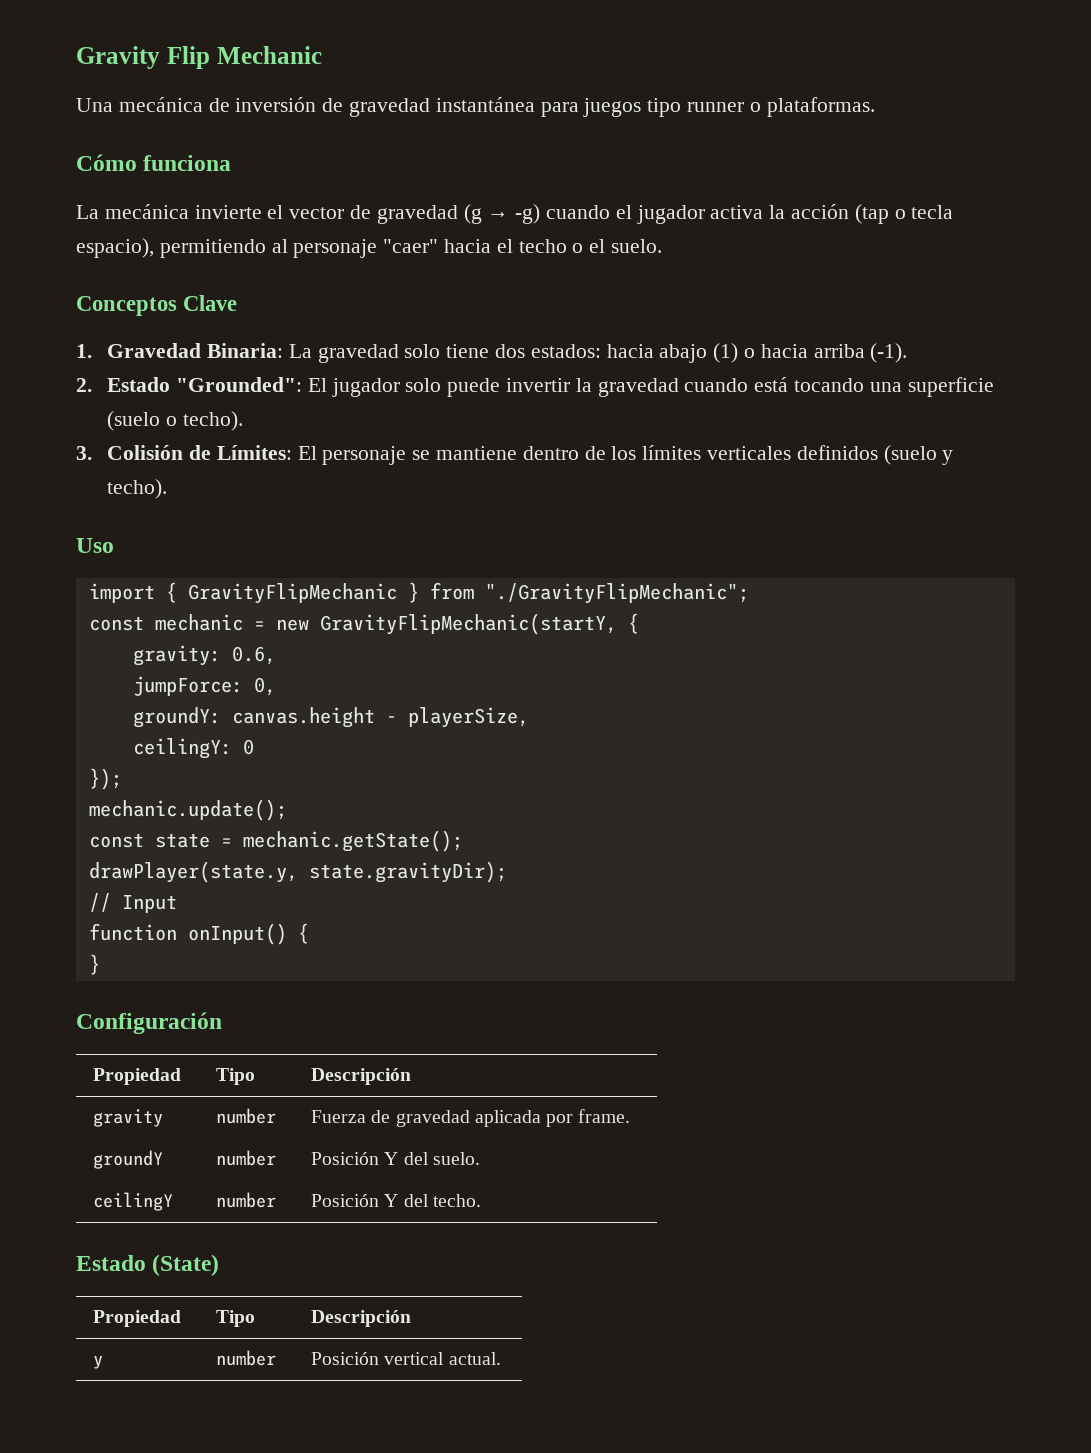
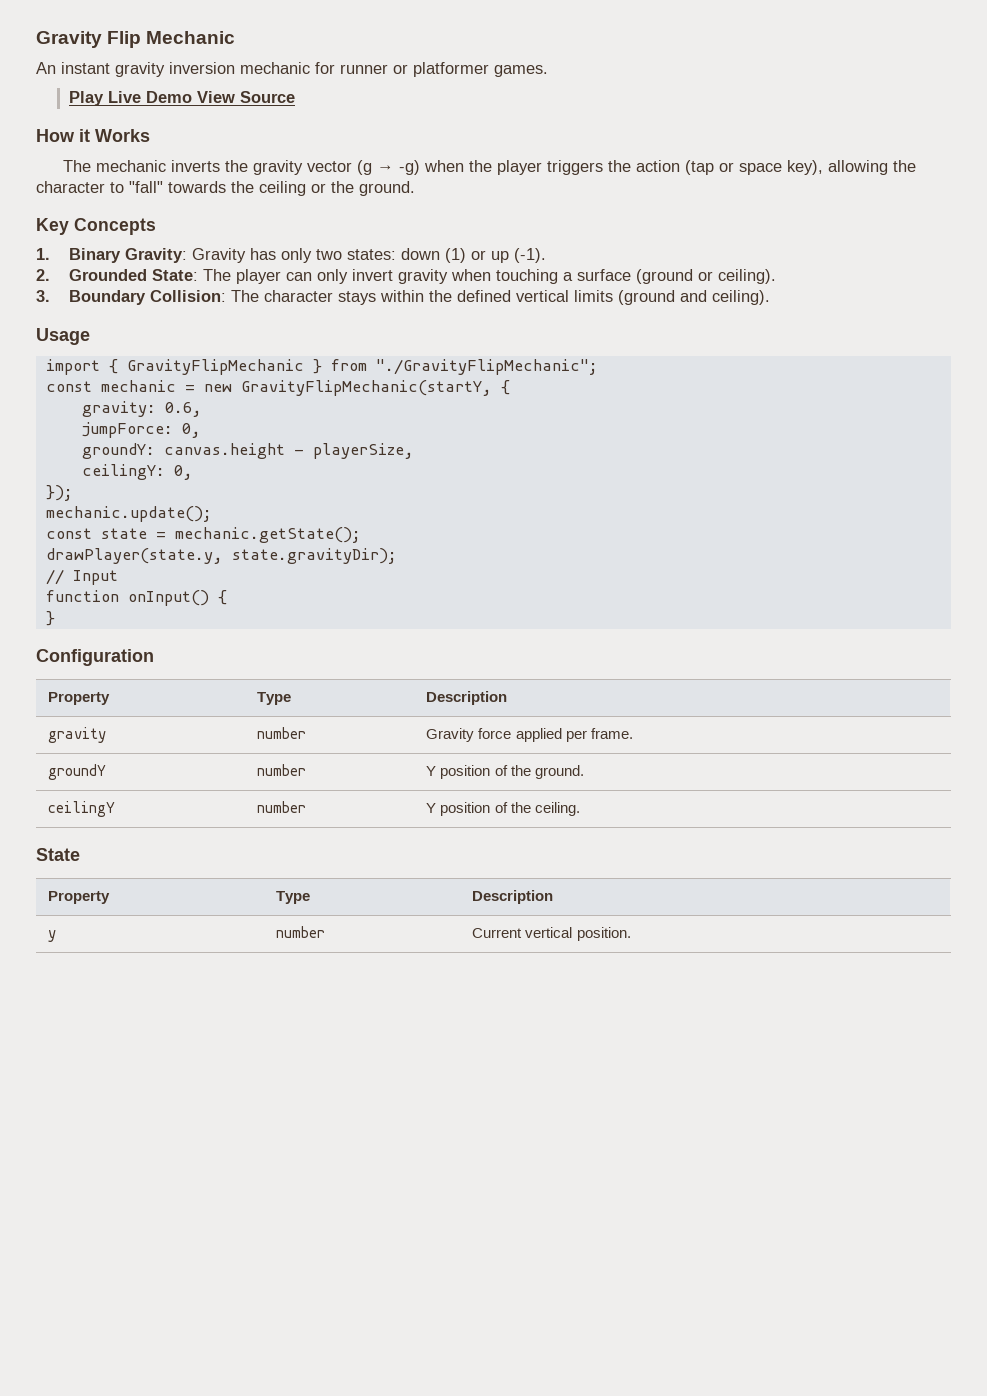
- Una mecánica de inversión de gravedad instantánea para juegos tipo runner o plataformas.
- Cómo funciona
- La mecánica invierte el vector de gravedad (g → -g) cuando el jugador activa la acción (tap o tecla espacio), permitiendo al personaje "caer" hacia el techo o el suelo.
- Conceptos Clave
- 1. Gravedad Binaria: La gravedad solo tiene dos estados: hacia abajo (1) o hacia arriba (-1).
- 2. Estado "Grounded": El jugador solo puede invertir la gravedad cuando está tocando una superficie (suelo o techo).
- 3. Colisión de Límites: El personaje se mantiene dentro de los límites verticales definidos (suelo y techo).
- Uso
+ An instant gravity inversion mechanic for runner or platformer games.
+ Play Live Demo View Source
+ How it Works
+ The mechanic inverts the gravity vector (g → -g) when the player triggers the action (tap or space key), allowing the character to "fall" towards the ceiling or the ground.
+ Key Concepts
+ 1. Binary Gravity: Gravity has only two states: down (1) or up (-1).
+ 2. Grounded State: The player can only invert gravity when touching a surface (ground or ceiling).
+ 3. Boundary Collision: The character stays within the defined vertical limits (ground and ceiling).
+ Usage
- ceilingY: 0
+ ceilingY: 0,
- Configuración
- Propiedad | Tipo | Descripción
- gravity | number | Fuerza de gravedad aplicada por frame.
- groundY | number | Posición Y del suelo.
- ceilingY | number | Posición Y del techo.
- Estado (State)
- Propiedad | Tipo | Descripción
+ Configuration
+ Property | Type | Description
+ gravity | number | Gravity force applied per frame.
+ groundY | number | Y position of the ground.
+ ceilingY | number | Y position of the ceiling.
+ State
+ Property | Type | Description
- y | number | Posición vertical actual.
+ y | number | Current vertical position.

